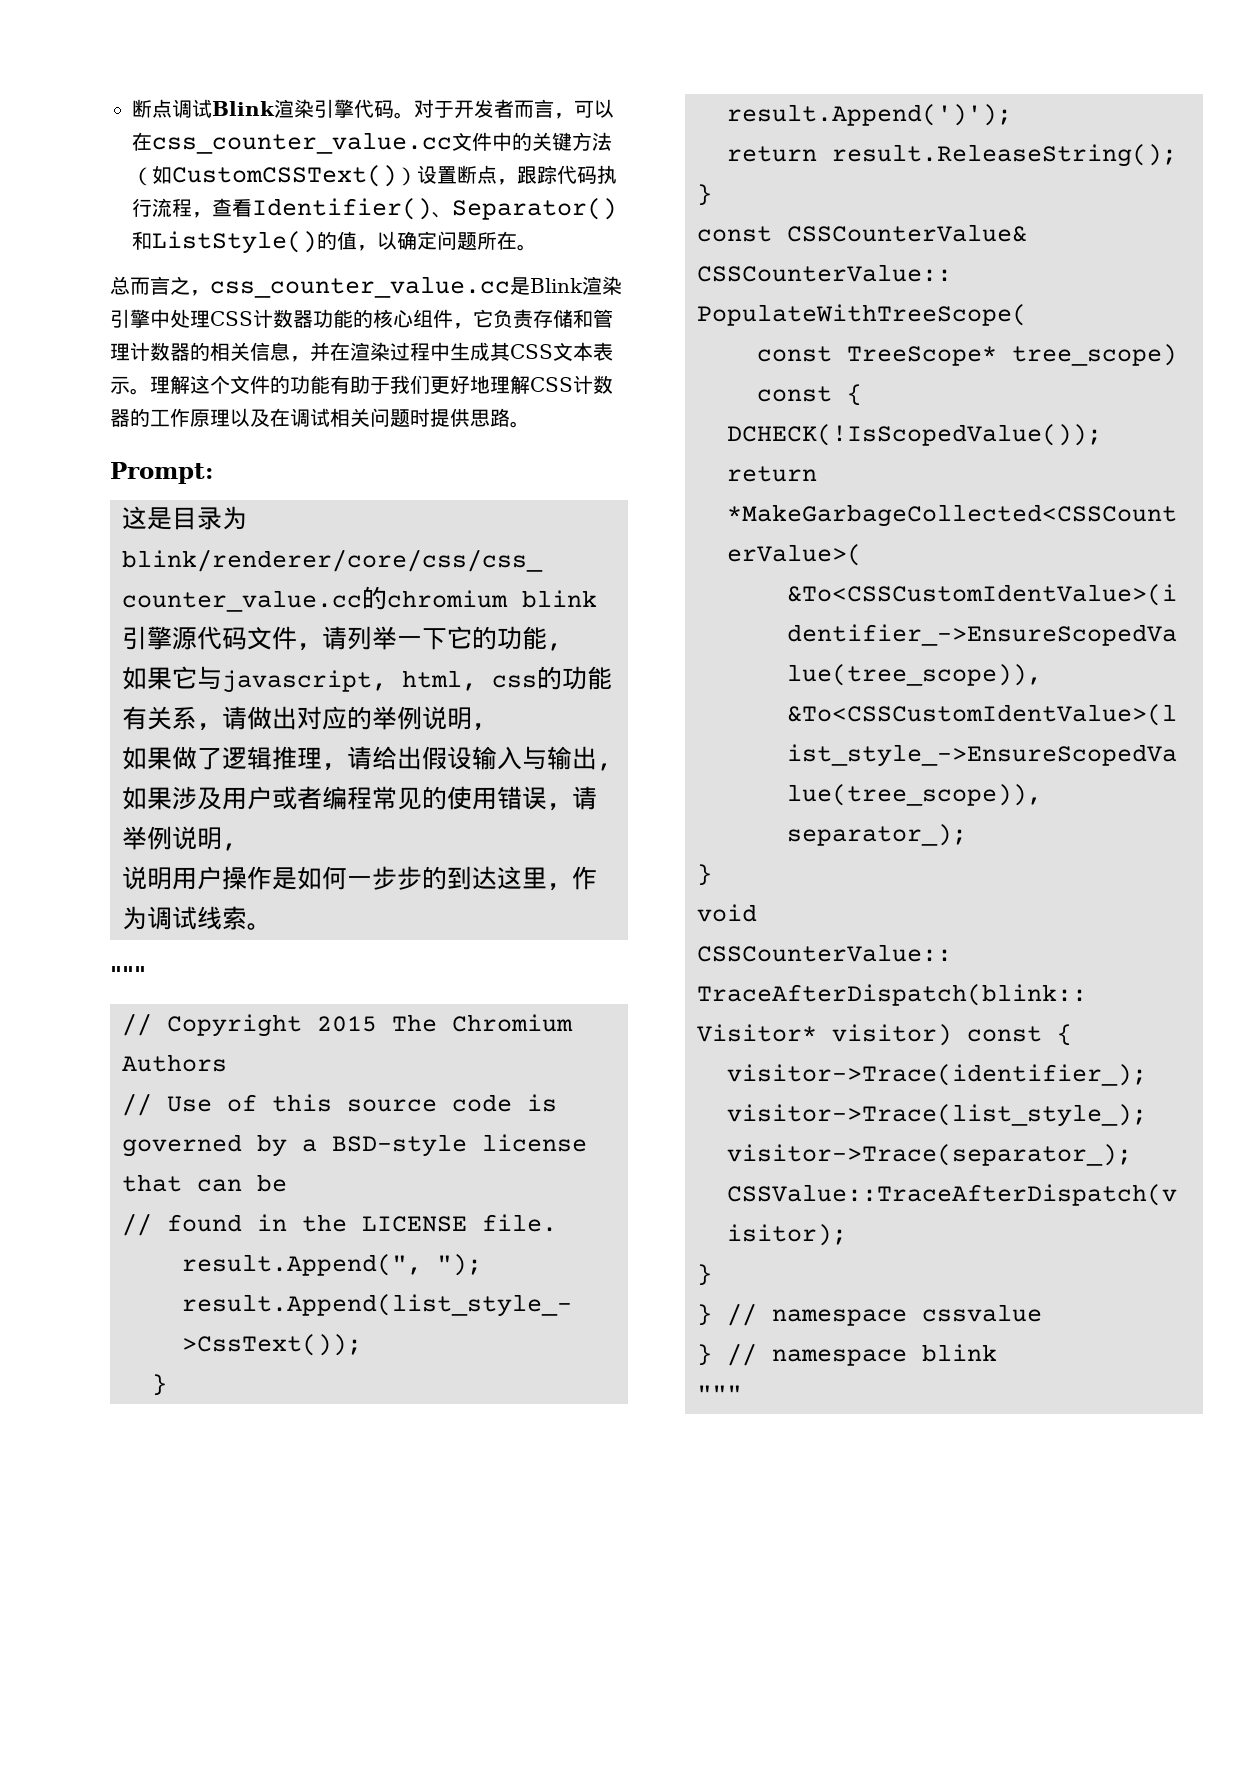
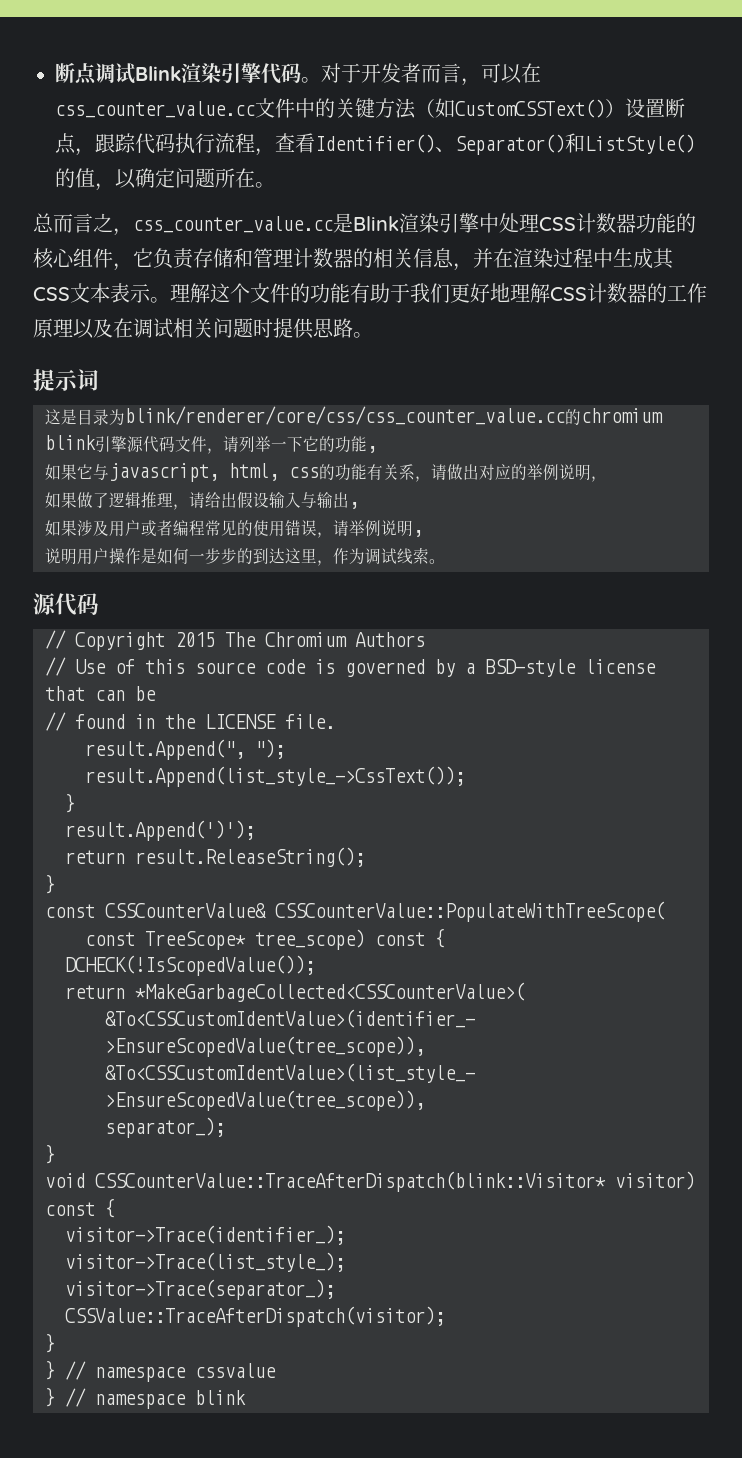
- Prompt:
+ 提示词
  说明用户操作是如何一步步的到达这里，作为调试线索。
- """
+ 源代码
  } // namespace blink
- """

